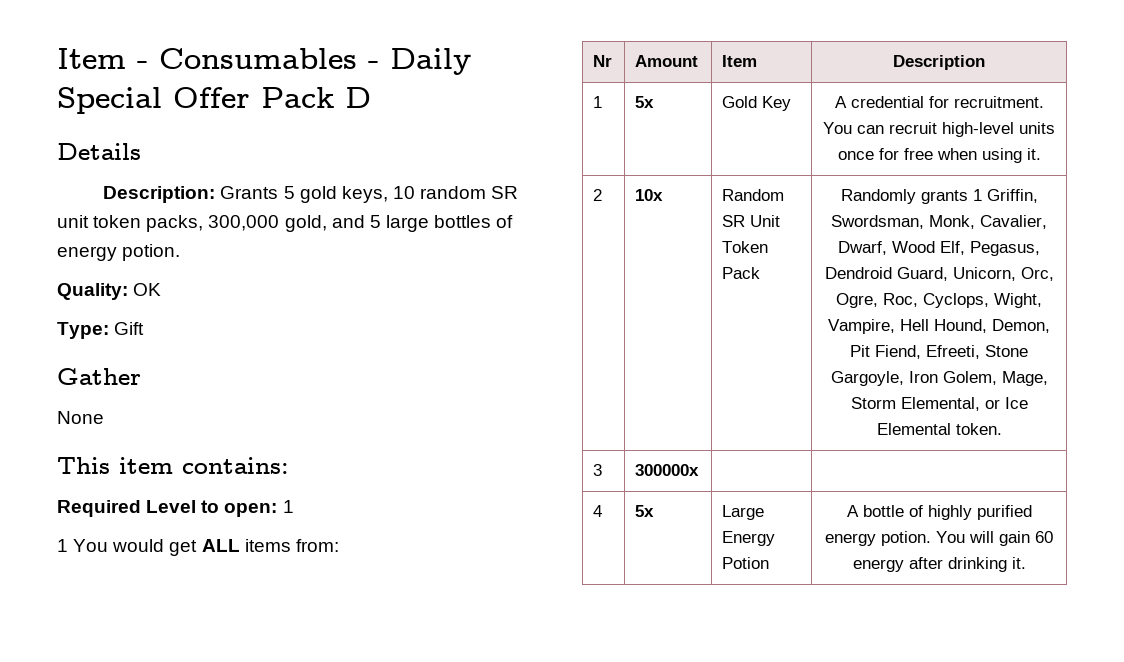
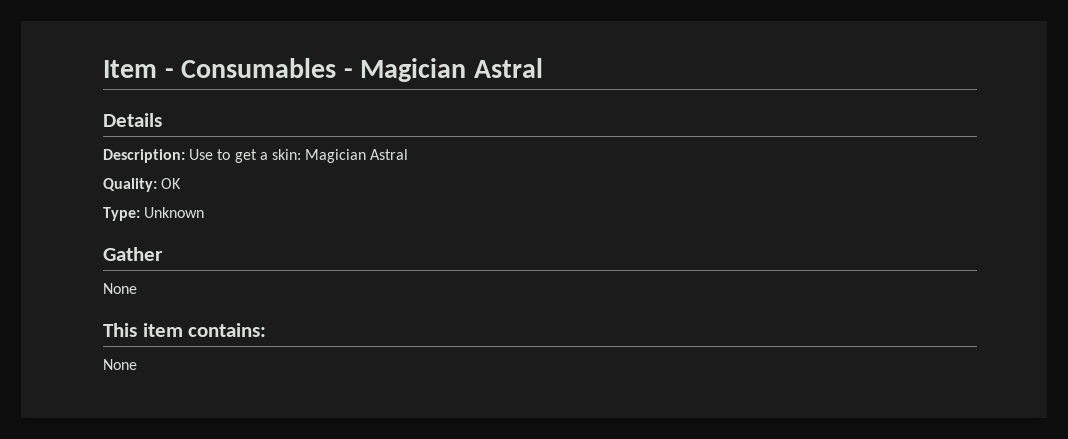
- Item - Consumables - Daily Special Offer Pack D
+ Item - Consumables - Magician Astral
  Details
- Description: Grants 5 gold keys, 10 random SR unit token packs, 300,000 gold, and 5 large bottles of energy potion.
+ Description: Use to get a skin: Magician Astral
- Type: Gift
+ Type: Unknown
  This item contains:
- Required Level to open: 1
- 1 You would get ALL items from:
- Nr | Amount | Item | Description
- 1 | 5x | Gold Key | A credential for recruitment. You can recruit high-level units once for free when using it.
- 2 | 10x | Random SR Unit Token Pack | Randomly grants 1 Griffin, Swordsman, Monk, Cavalier, Dwarf, Wood Elf, Pegasus, Dendroid Guard, Unicorn, Orc, Ogre, Roc, Cyclops, Wight, Vampire, Hell Hound, Demon, Pit Fiend, Efreeti, Stone Gargoyle, Iron Golem, Mage, Storm Elemental, or Ice Elemental token.
- 3 | 300000x | |
- 4 | 5x | Large Energy Potion | A bottle of highly purified energy potion. You will gain 60 energy after drinking it.
+ None

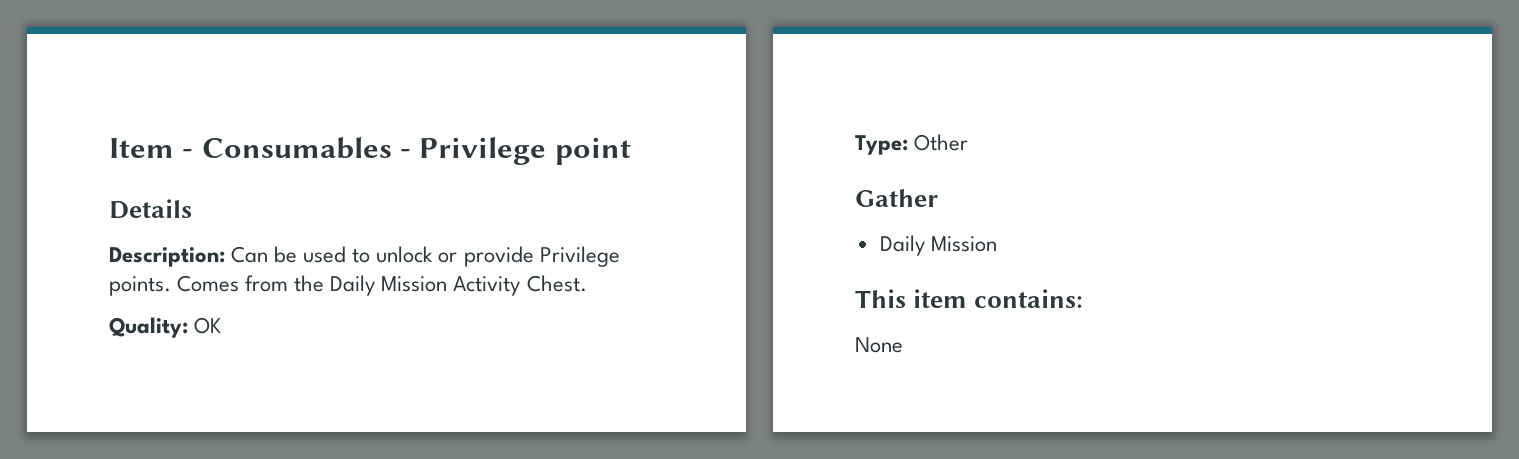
- Item - Consumables - Magician Astral
+ Item - Consumables - Privilege point
- Description: Use to get a skin: Magician Astral
+ Description: Can be used to unlock or provide Privilege points. Comes from the Daily Mission Activity Chest.
- Type: Unknown
+ Type: Other
  Gather
- None
+ Daily Mission

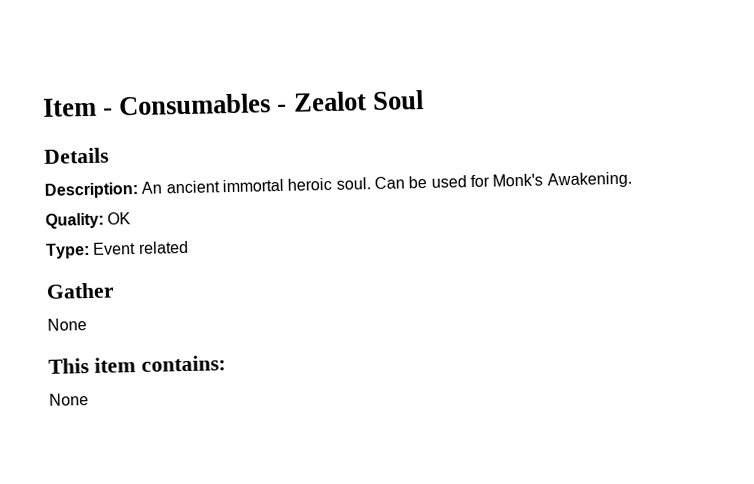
- Item - Consumables - Privilege point
+ Item - Consumables - Zealot Soul
- Description: Can be used to unlock or provide Privilege points. Comes from the Daily Mission Activity Chest.
+ Description: An ancient immortal heroic soul. Can be used for Monk's Awakening.
- Type: Other
+ Type: Event related
  Gather
- Daily Mission
+ None

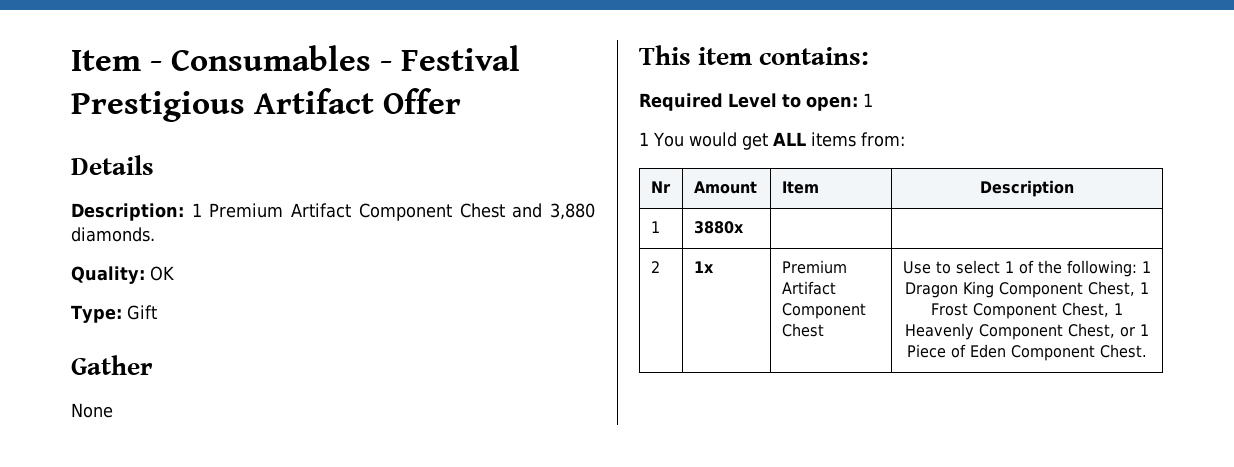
- Item - Consumables - Zealot Soul
+ Item - Consumables - Festival Prestigious Artifact Offer
  Details
- Description: An ancient immortal heroic soul. Can be used for Monk's Awakening.
+ Description: 1 Premium Artifact Component Chest and 3,880 diamonds.
- Type: Event related
+ Type: Gift
  This item contains:
- None
+ Required Level to open: 1
+ 1 You would get ALL items from:
+ Nr | Amount | Item | Description
+ 1 | 3880x | |
+ 2 | 1x | Premium Artifact Component Chest | Use to select 1 of the following: 1 Dragon King Component Chest, 1 Frost Component Chest, 1 Heavenly Component Chest, or 1 Piece of Eden Component Chest.

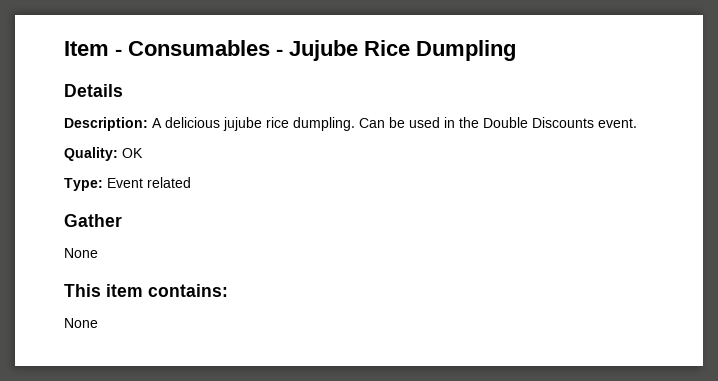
- Item - Consumables - Festival Prestigious Artifact Offer
+ Item - Consumables - Jujube Rice Dumpling
  Details
- Description: 1 Premium Artifact Component Chest and 3,880 diamonds.
+ Description: A delicious jujube rice dumpling. Can be used in the Double Discounts event.
- Type: Gift
+ Type: Event related
  This item contains:
- Required Level to open: 1
- 1 You would get ALL items from:
- Nr | Amount | Item | Description
- 1 | 3880x | |
- 2 | 1x | Premium Artifact Component Chest | Use to select 1 of the following: 1 Dragon King Component Chest, 1 Frost Component Chest, 1 Heavenly Component Chest, or 1 Piece of Eden Component Chest.
+ None

